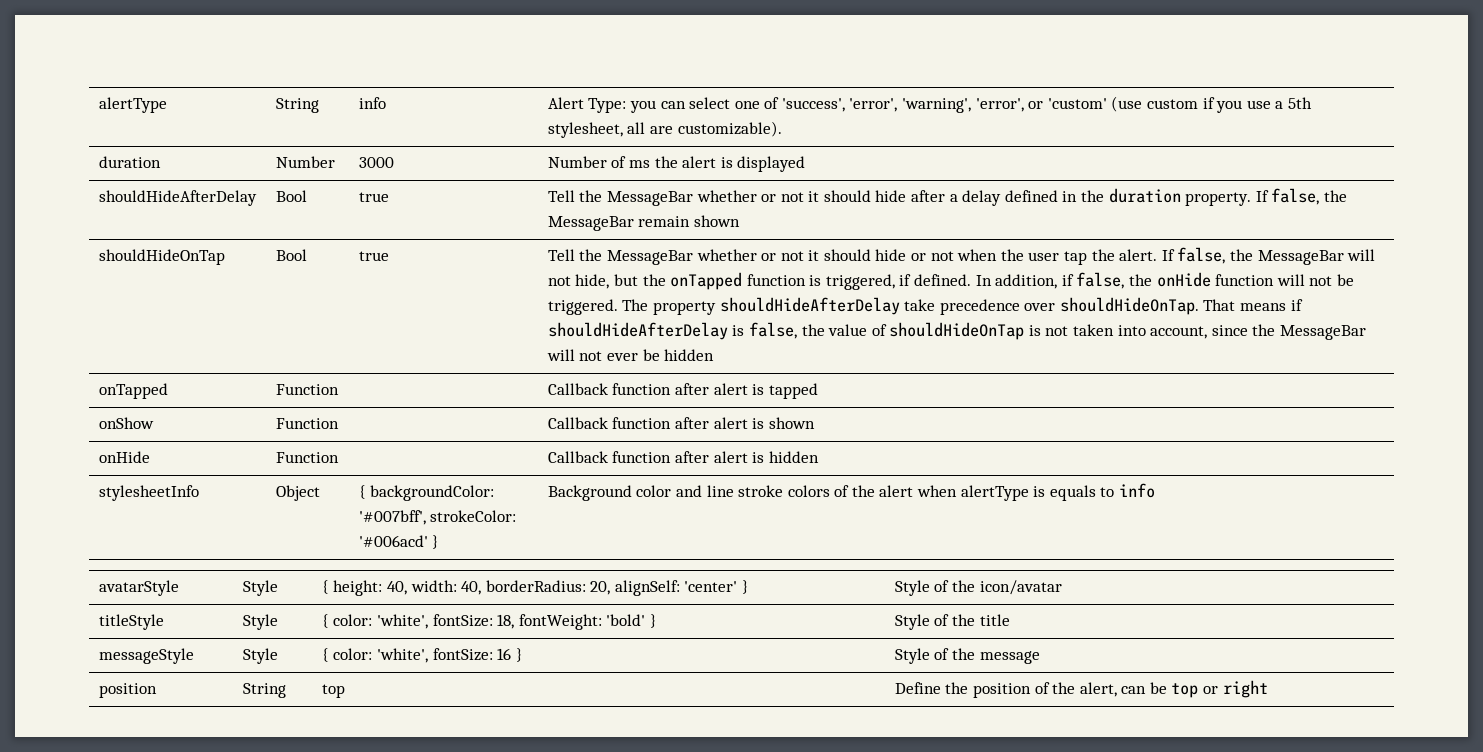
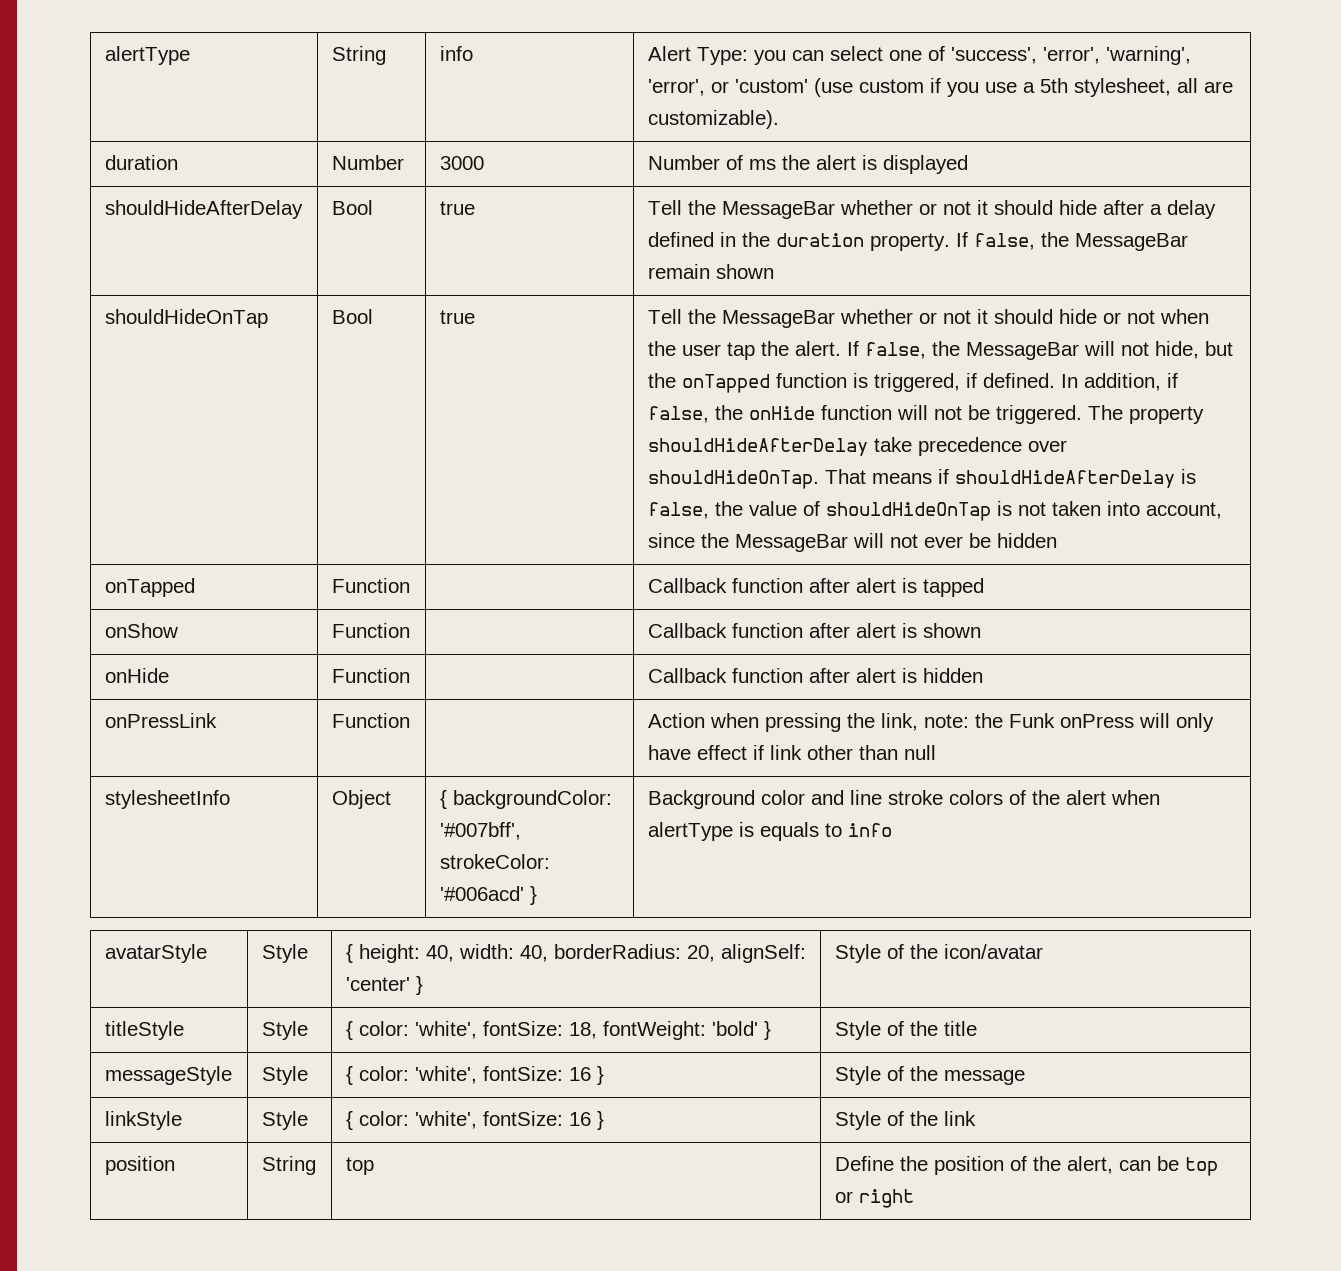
+ onPressLink | Function | | Action when pressing the link, note: the Funk onPress will only have effect if link other than null
+ linkStyle | Style | { color: 'white', fontSize: 16 } | Style of the link

